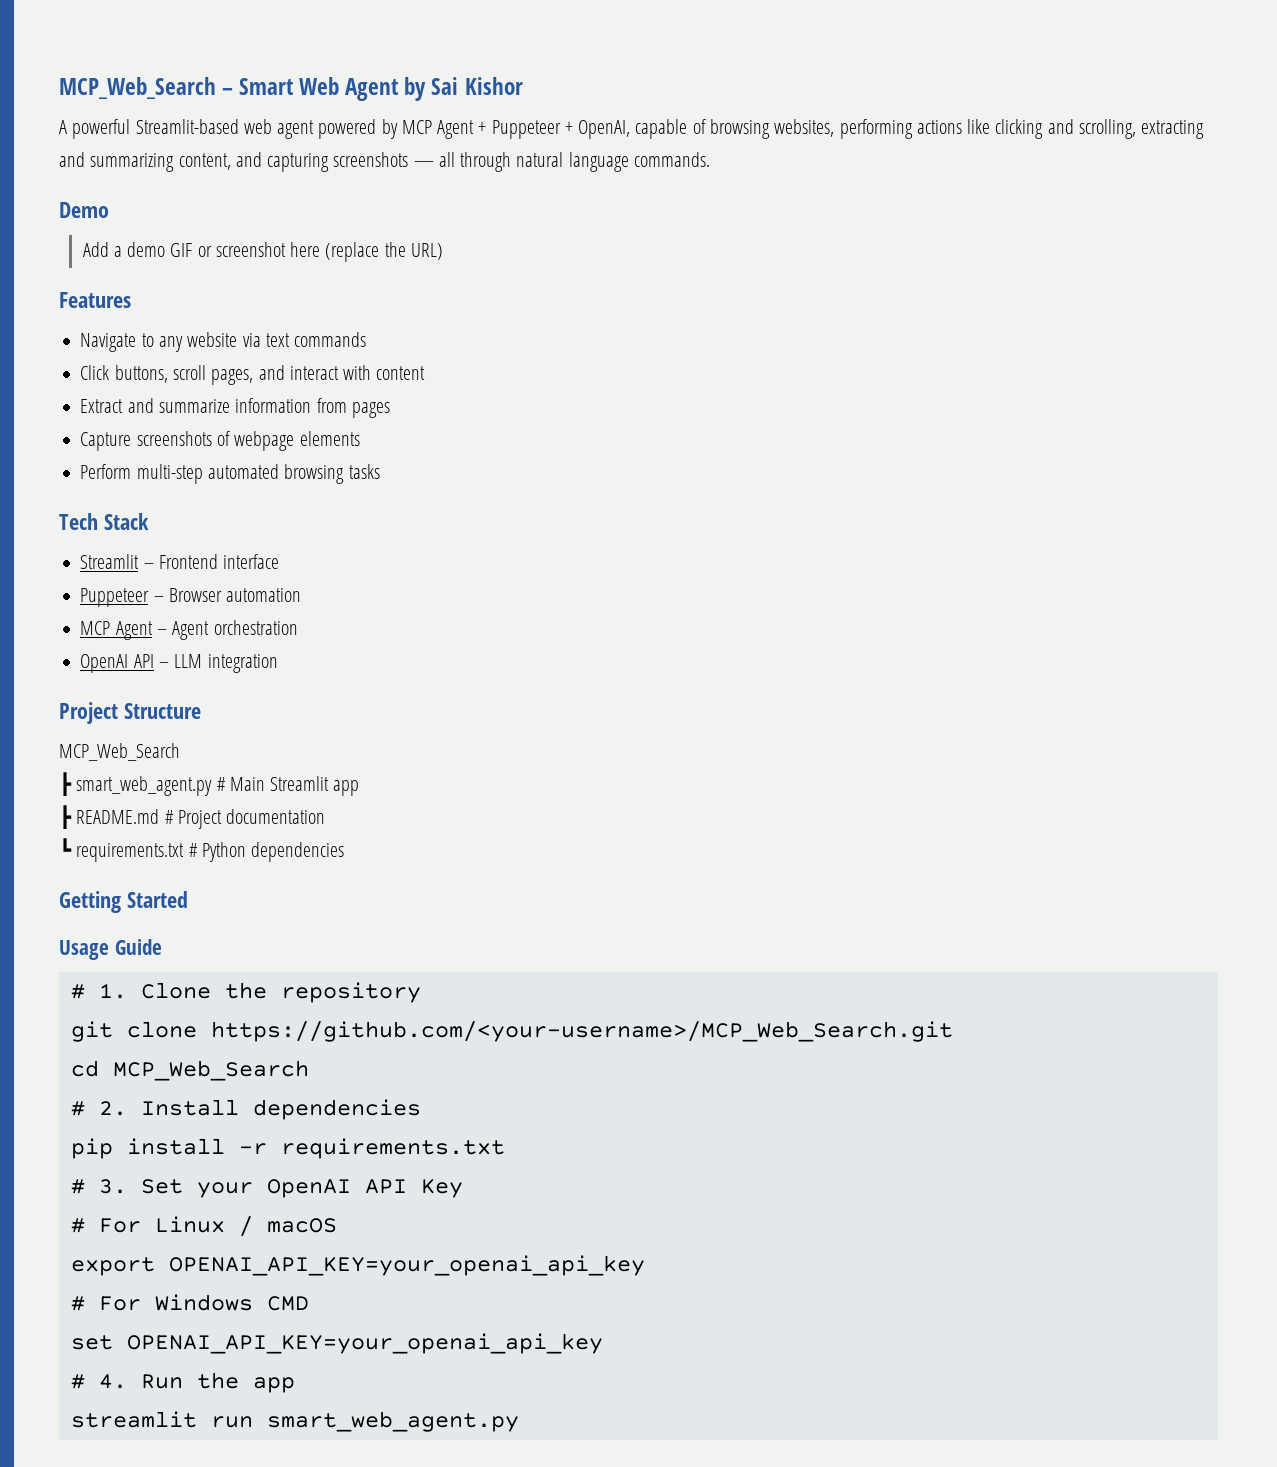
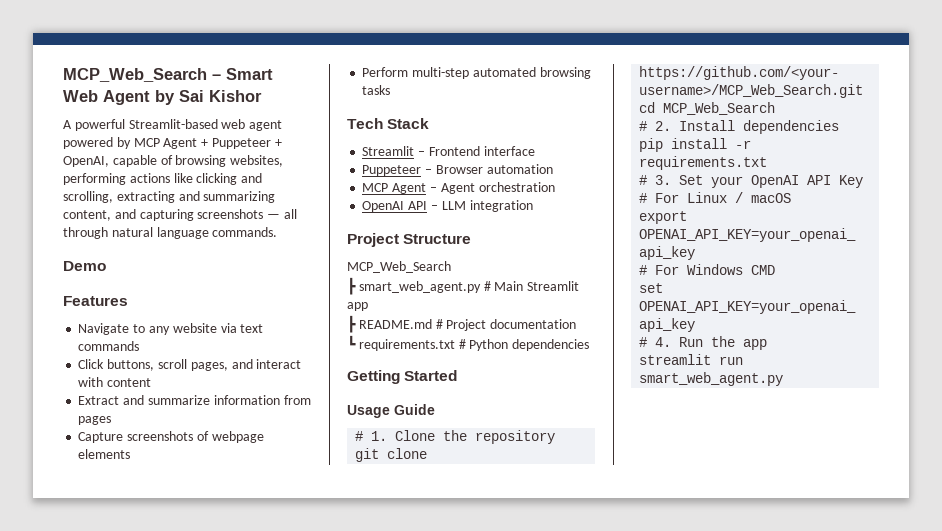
- Add a demo GIF or screenshot here (replace the URL)

